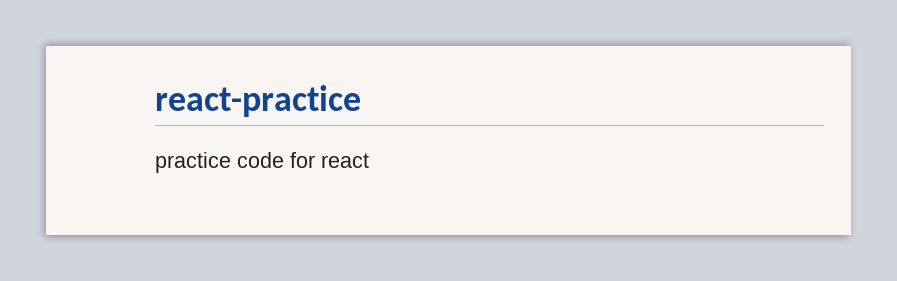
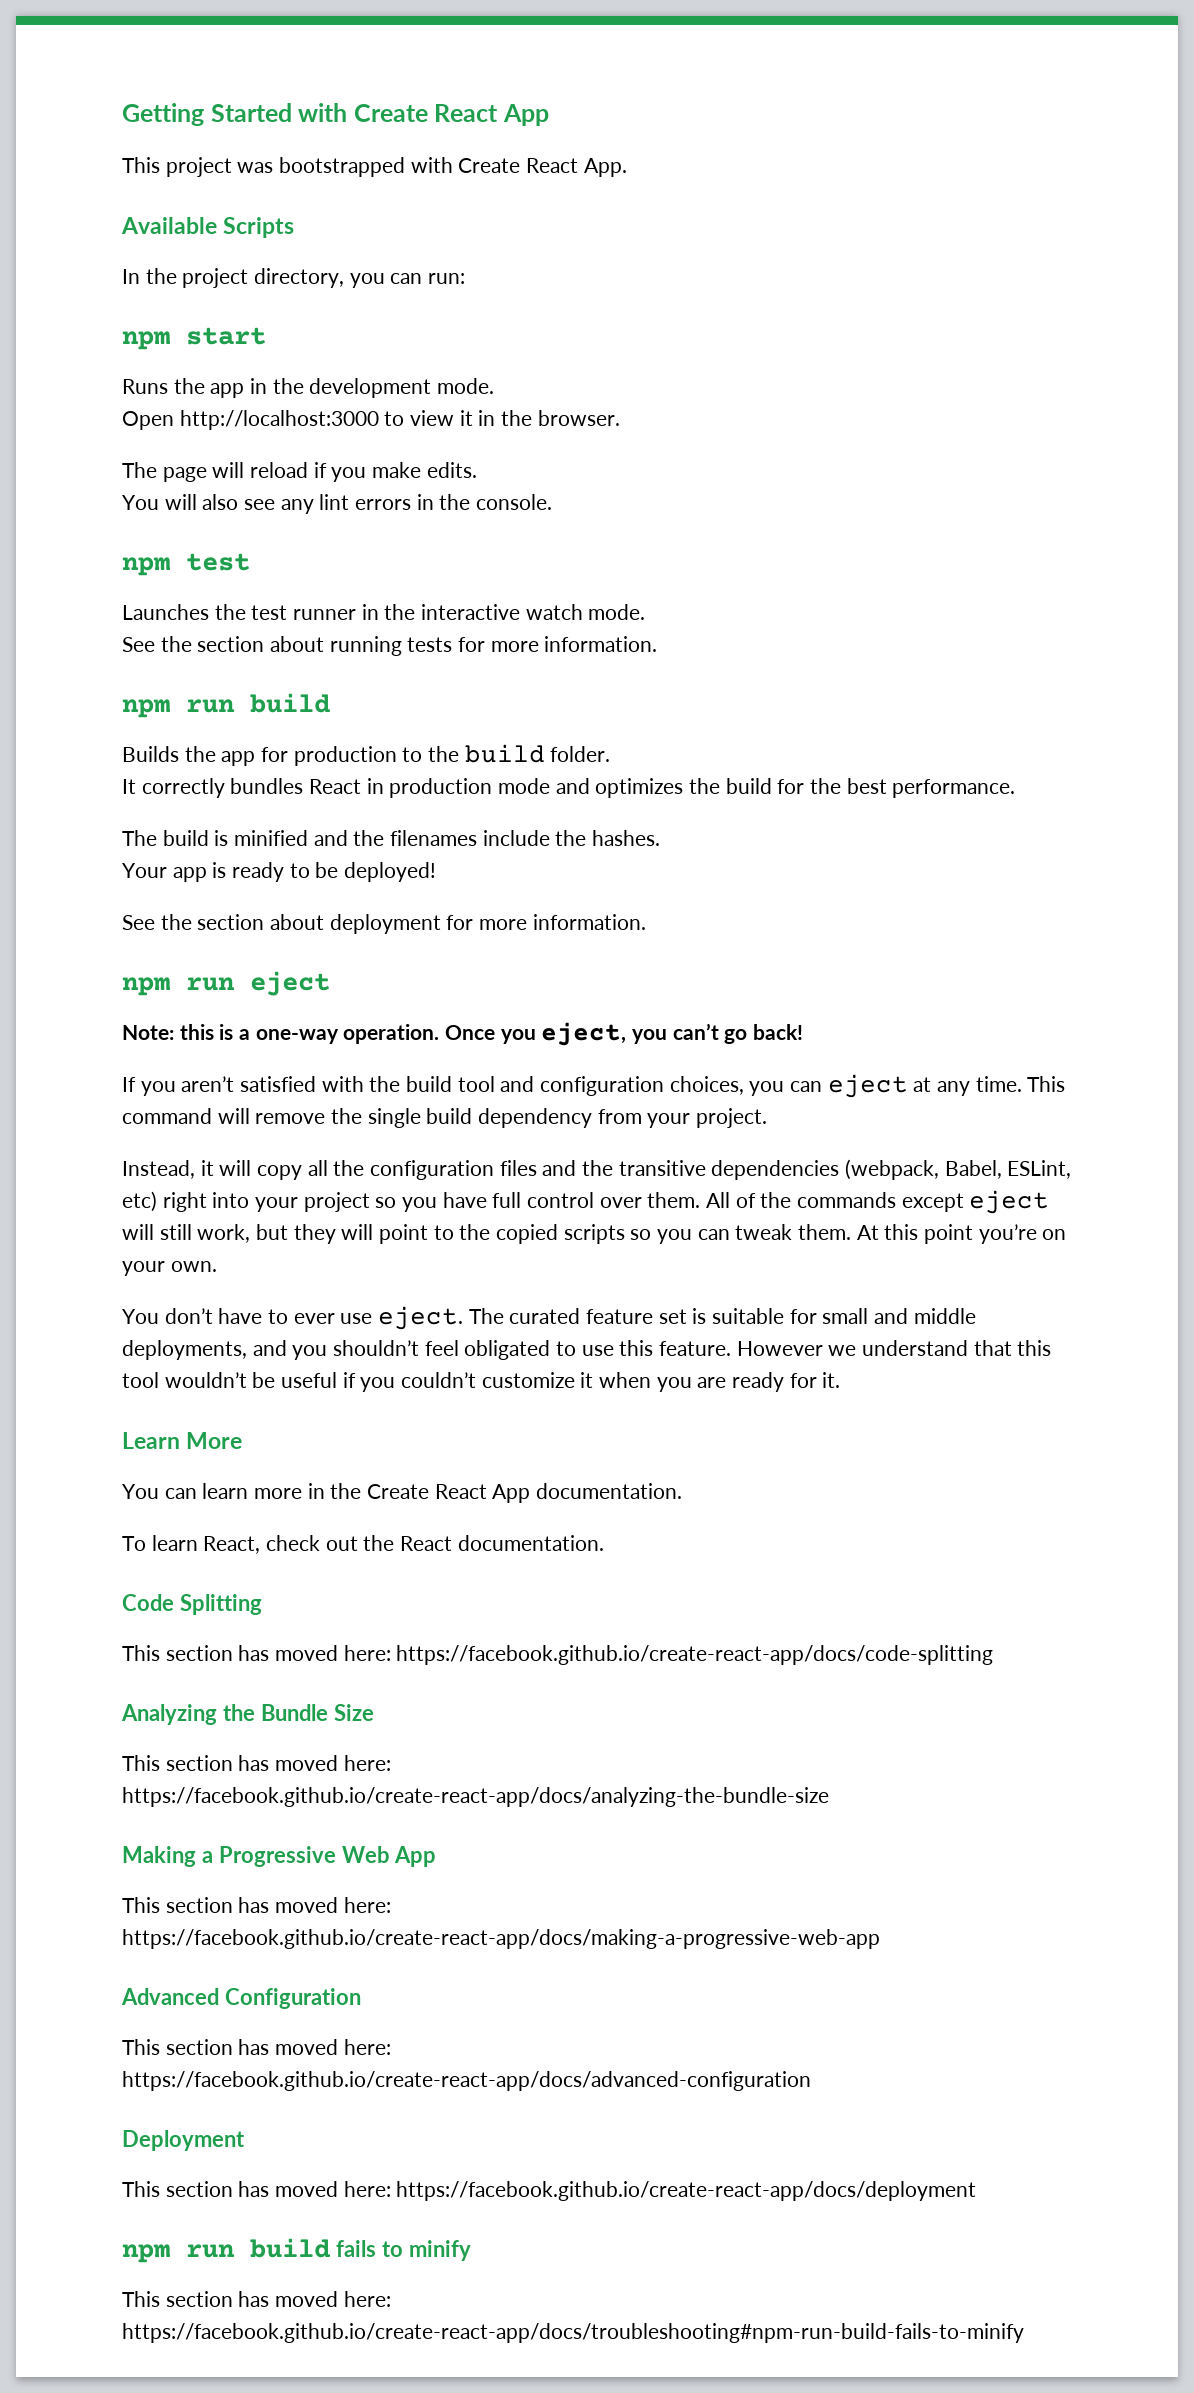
- react-practice
- practice code for react
+ Getting Started with Create React App
+ This project was bootstrapped with Create React App.
+ Available Scripts
+ In the project directory, you can run:
+ npm start
+ Runs the app in the development mode.
+ Open http://localhost:3000 to view it in the browser.
+ The page will reload if you make edits.
+ You will also see any lint errors in the console.
+ npm test
+ Launches the test runner in the interactive watch mode.
+ See the section about running tests for more information.
+ npm run build
+ Builds the app for production to the build folder.
+ It correctly bundles React in production mode and optimizes the build for the best performance.
+ The build is minified and the filenames include the hashes.
+ Your app is ready to be deployed!
+ See the section about deployment for more information.
+ npm run eject
+ Note: this is a one-way operation. Once you eject, you can’t go back!
+ If you aren’t satisfied with the build tool and configuration choices, you can eject at any time. This command will remove the single build dependency from your project.
+ Instead, it will copy all the configuration files and the transitive dependencies (webpack, Babel, ESLint, etc) right into your project so you have full control over them. All of the commands except eject will still work, but they will point to the copied scripts so you can tweak them. At this point you’re on your own.
+ You don’t have to ever use eject. The curated feature set is suitable for small and middle deployments, and you shouldn’t feel obligated to use this feature. However we understand that this tool wouldn’t be useful if you couldn’t customize it when you are ready for it.
+ Learn More
+ You can learn more in the Create React App documentation.
+ To learn React, check out the React documentation.
+ Code Splitting
+ This section has moved here: https://facebook.github.io/create-react-app/docs/code-splitting
+ Analyzing the Bundle Size
+ This section has moved here: https://facebook.github.io/create-react-app/docs/analyzing-the-bundle-size
+ Making a Progressive Web App
+ This section has moved here: https://facebook.github.io/create-react-app/docs/making-a-progressive-web-app
+ Advanced Configuration
+ This section has moved here: https://facebook.github.io/create-react-app/docs/advanced-configuration
+ Deployment
+ This section has moved here: https://facebook.github.io/create-react-app/docs/deployment
+ npm run build fails to minify
+ This section has moved here: https://facebook.github.io/create-react-app/docs/troubleshooting#npm-run-build-fails-to-minify

